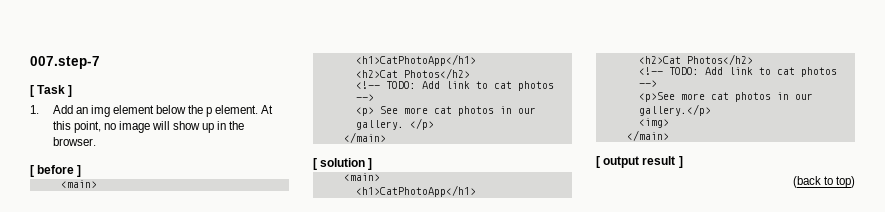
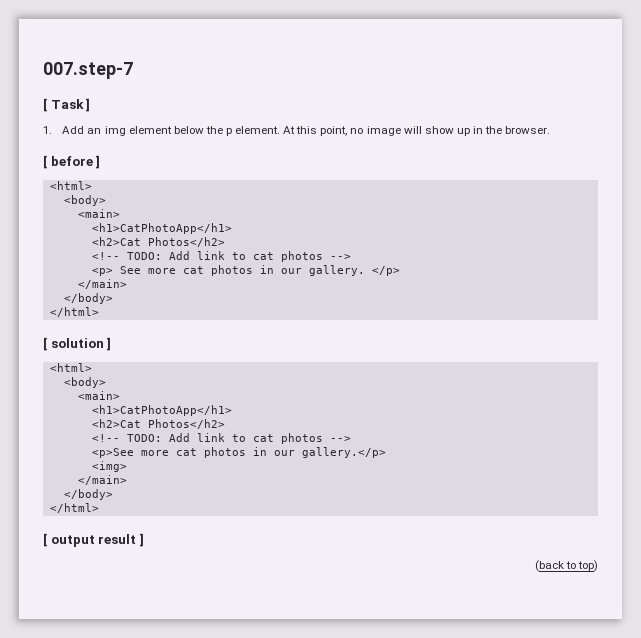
  [ before ]
+ <html>
+ <body>
  </p>
  </main>
+ </body>
+ </html>
  [ solution ]
+ <html>
+ <body>
  <img>
  </main>
+ </body>
+ </html>

